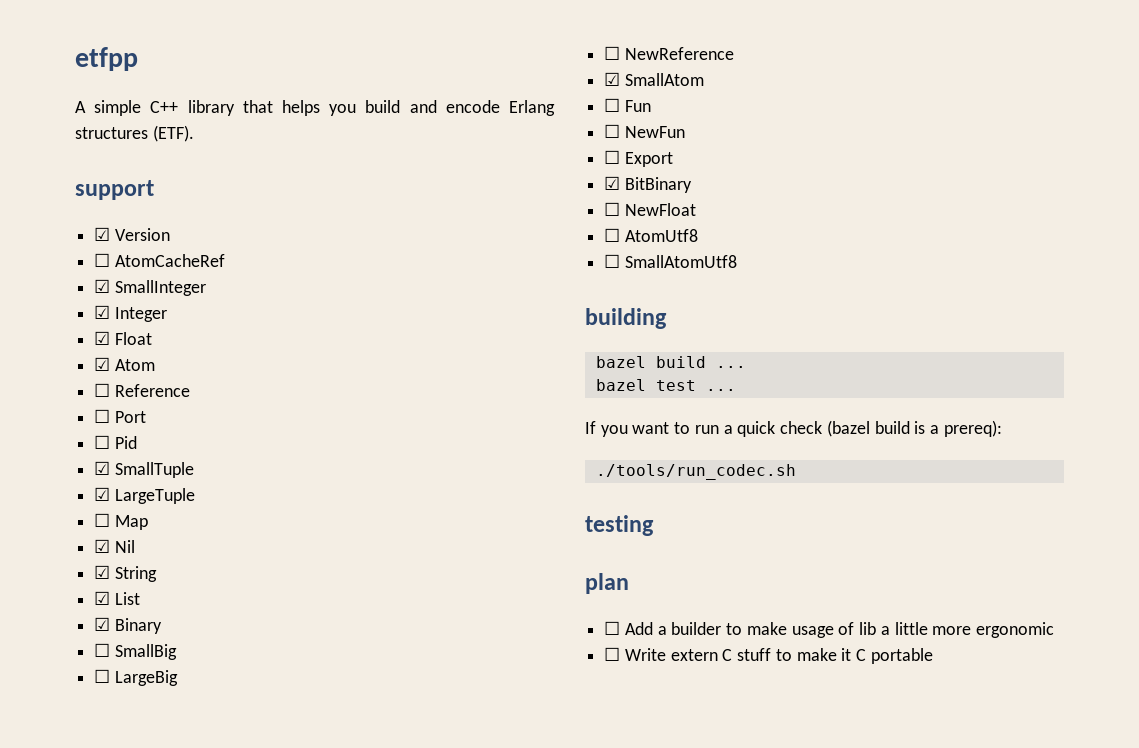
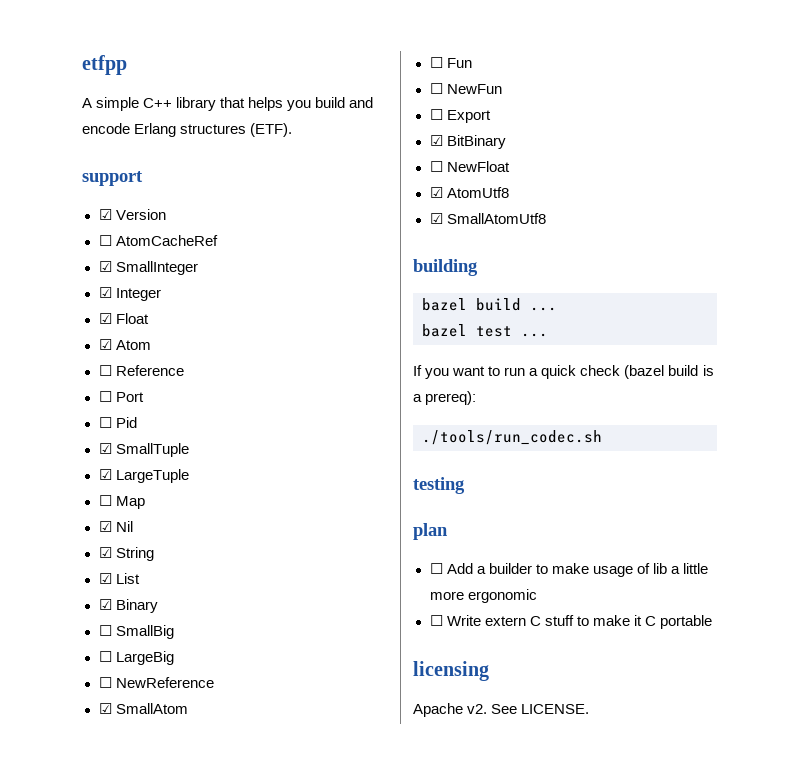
- ☐ AtomUtf8
+ ☑ AtomUtf8
- ☐ SmallAtomUtf8
+ ☑ SmallAtomUtf8
+ licensing
+ Apache v2. See LICENSE.

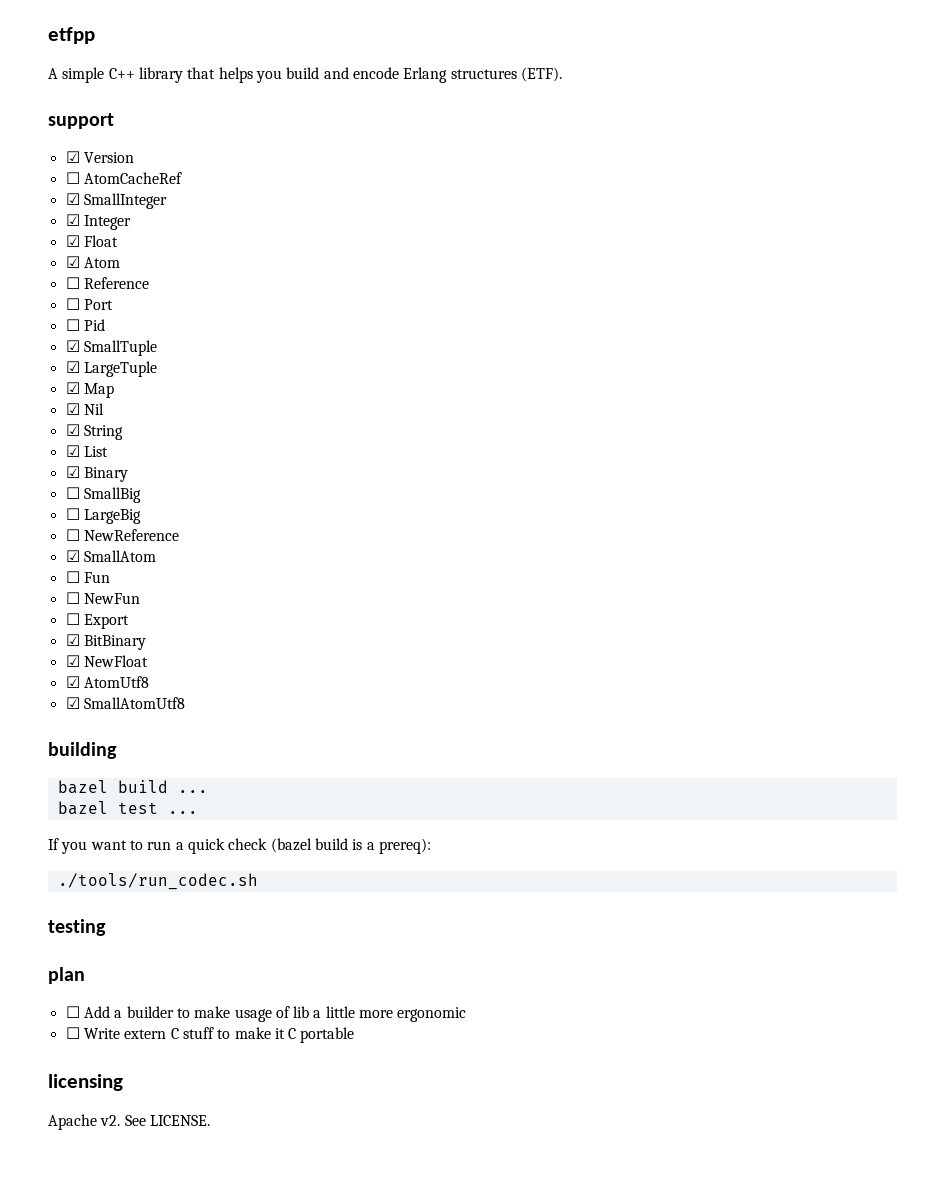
- ☐ Map
+ ☑ Map
- ☐ NewFloat
+ ☑ NewFloat

